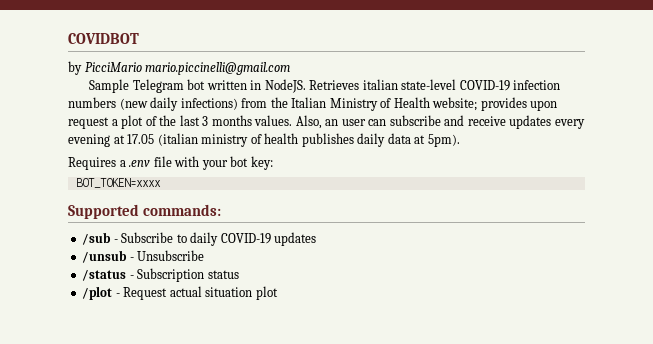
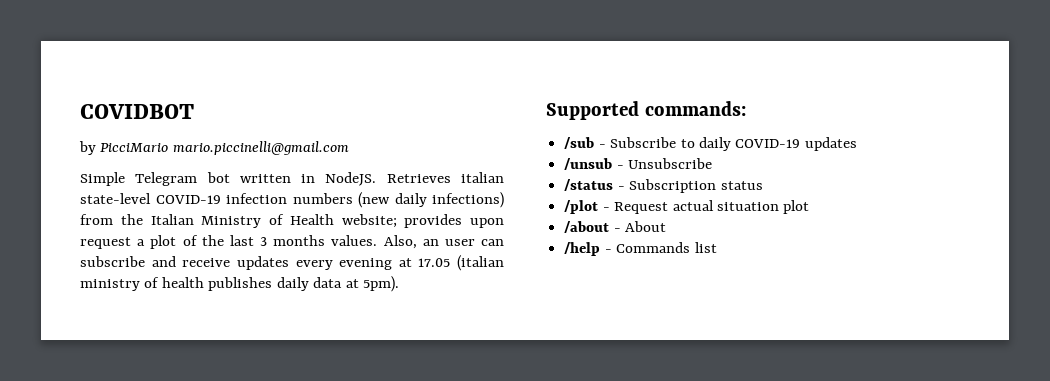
- Sample Telegram bot written in NodeJS.
+ Simple Telegram bot written in NodeJS.
- Requires a .env file with your bot key:
- BOT_TOKEN=xxxx
+ /about - About
+ /help - Commands list

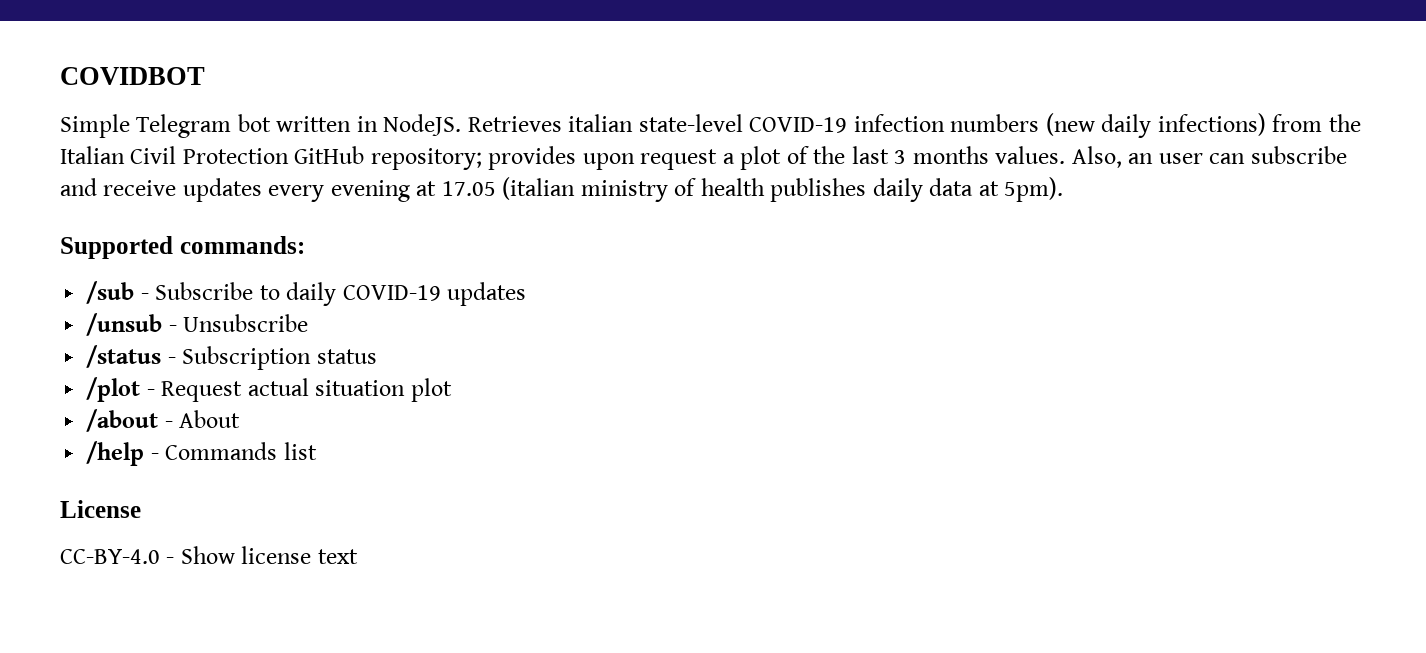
- by PicciMario mario.piccinelli@gmail.com
- Retrieves italian state-level COVID-19 infection numbers (new daily infections) from the Italian Ministry of Health website; provides upon request a plot of the last 3 months values.
+ Retrieves italian state-level COVID-19 infection numbers (new daily infections) from the Italian Civil Protection GitHub repository; provides upon request a plot of the last 3 months values.
+ License
+ CC-BY-4.0 - Show license text

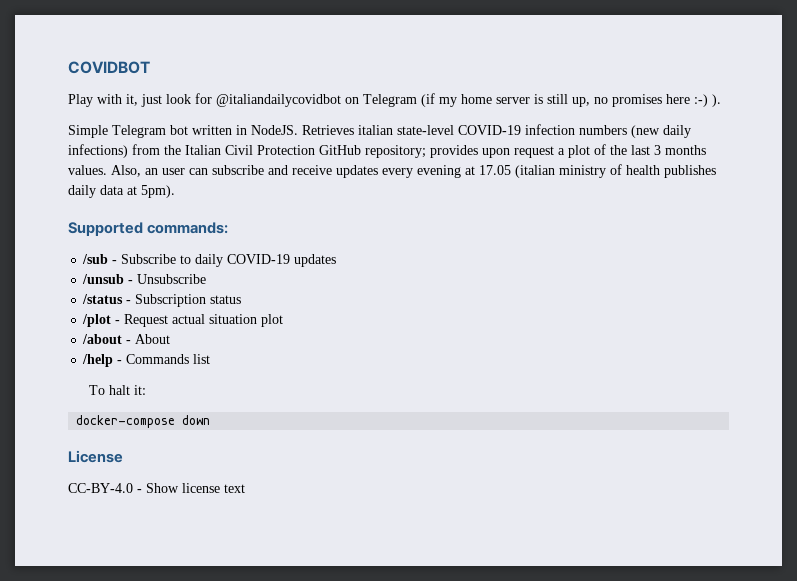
+ Play with it, just look for @italiandailycovidbot on Telegram (if my home server is still up, no promises here :-) ).
+ To halt it:
+ docker-compose down

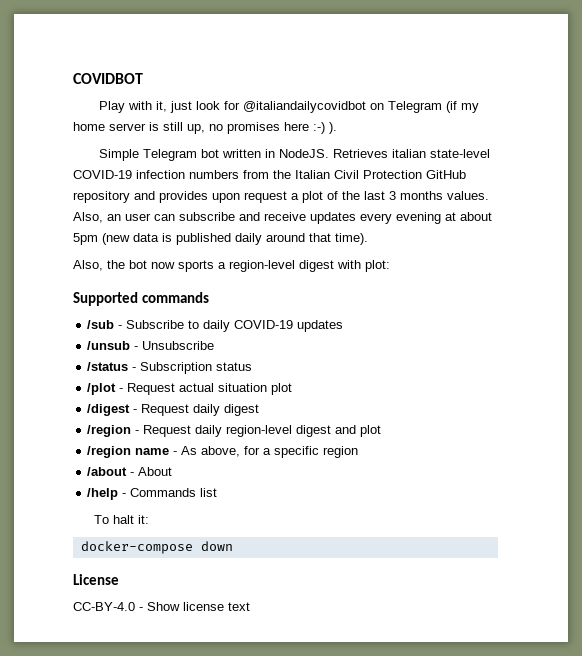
- Retrieves italian state-level COVID-19 infection numbers (new daily infections) from the Italian Civil Protection GitHub repository; provides upon request a plot of the last 3 months values.
+ Retrieves italian state-level COVID-19 infection numbers from the Italian Civil Protection GitHub repository and provides upon request a plot of the last 3 months values.
- Also, an user can subscribe and receive updates every evening at 17.05 (italian ministry of health publishes daily data at 5pm).
+ Also, an user can subscribe and receive updates every evening at about 5pm (new data is published daily around that time).
+ Also, the bot now sports a region-level digest with plot:
- Supported commands:
+ Supported commands
+ /digest - Request daily digest
+ /region - Request daily region-level digest and plot
+ /region name - As above, for a specific region

